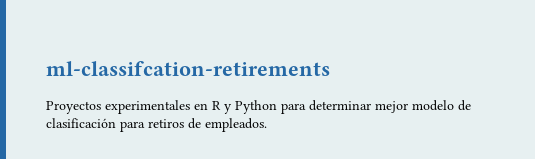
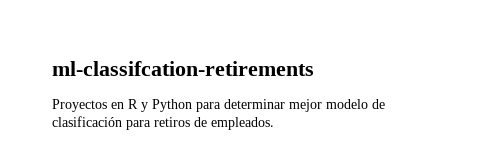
- Proyectos experimentales en R y Python para determinar mejor modelo de clasificación para retiros de empleados.
+ Proyectos en R y Python para determinar mejor modelo de clasificación para retiros de empleados.

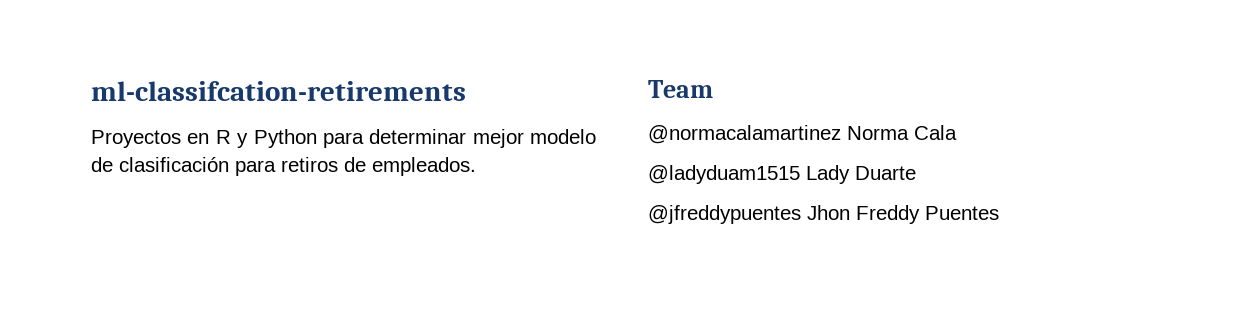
+ Team
+ @normacalamartinez Norma Cala
+ @ladyduam1515 Lady Duarte
+ @jfreddypuentes Jhon Freddy Puentes

